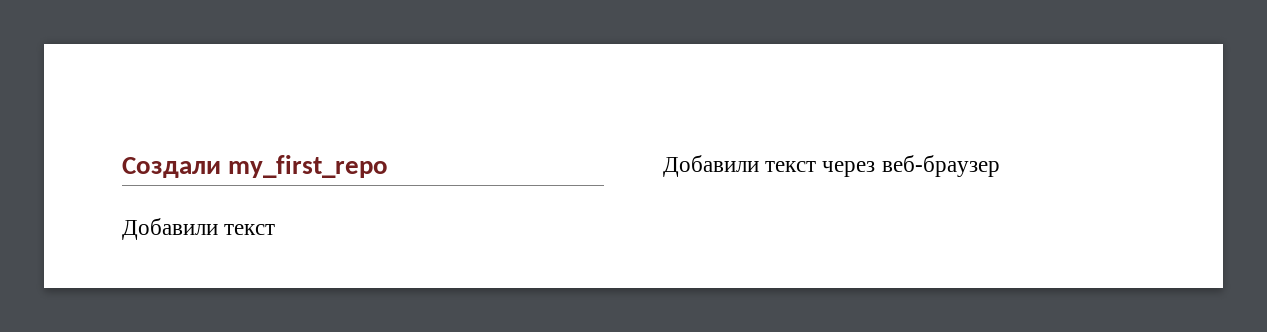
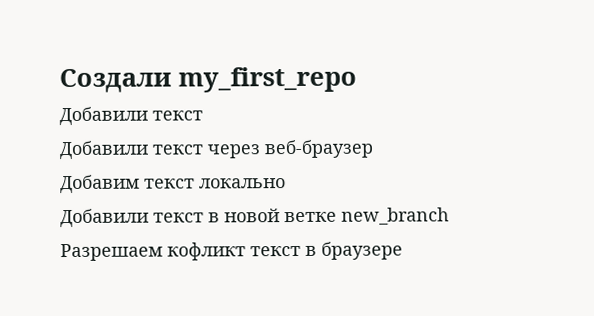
+ Добавим текст локально
+ Добавили текст в новой ветке new_branch
+ Разрешаем кофликт текст в браузере

